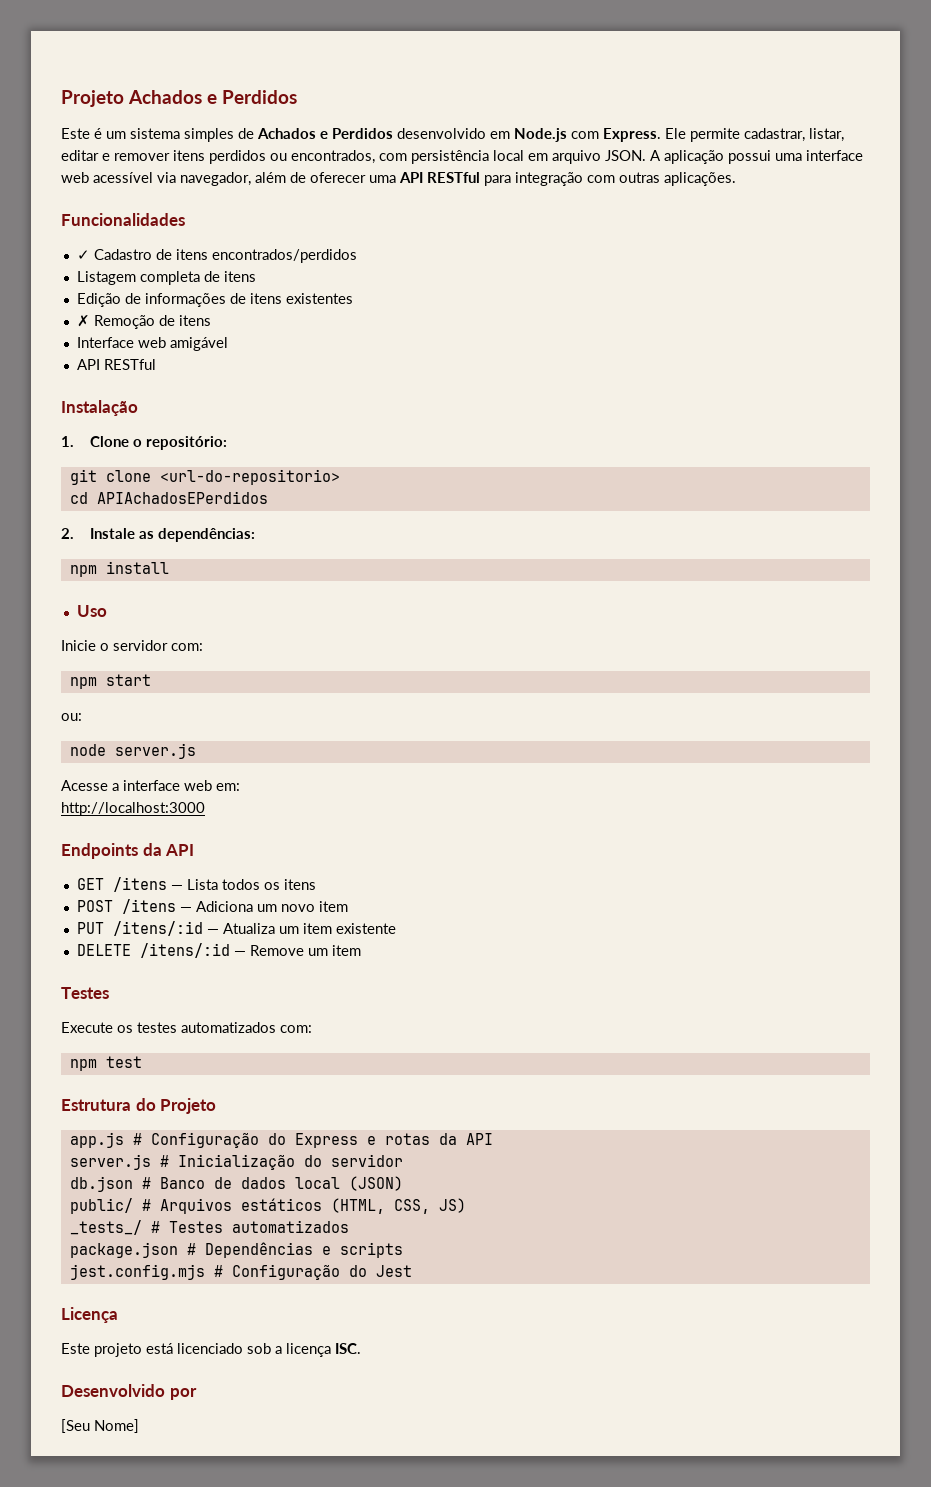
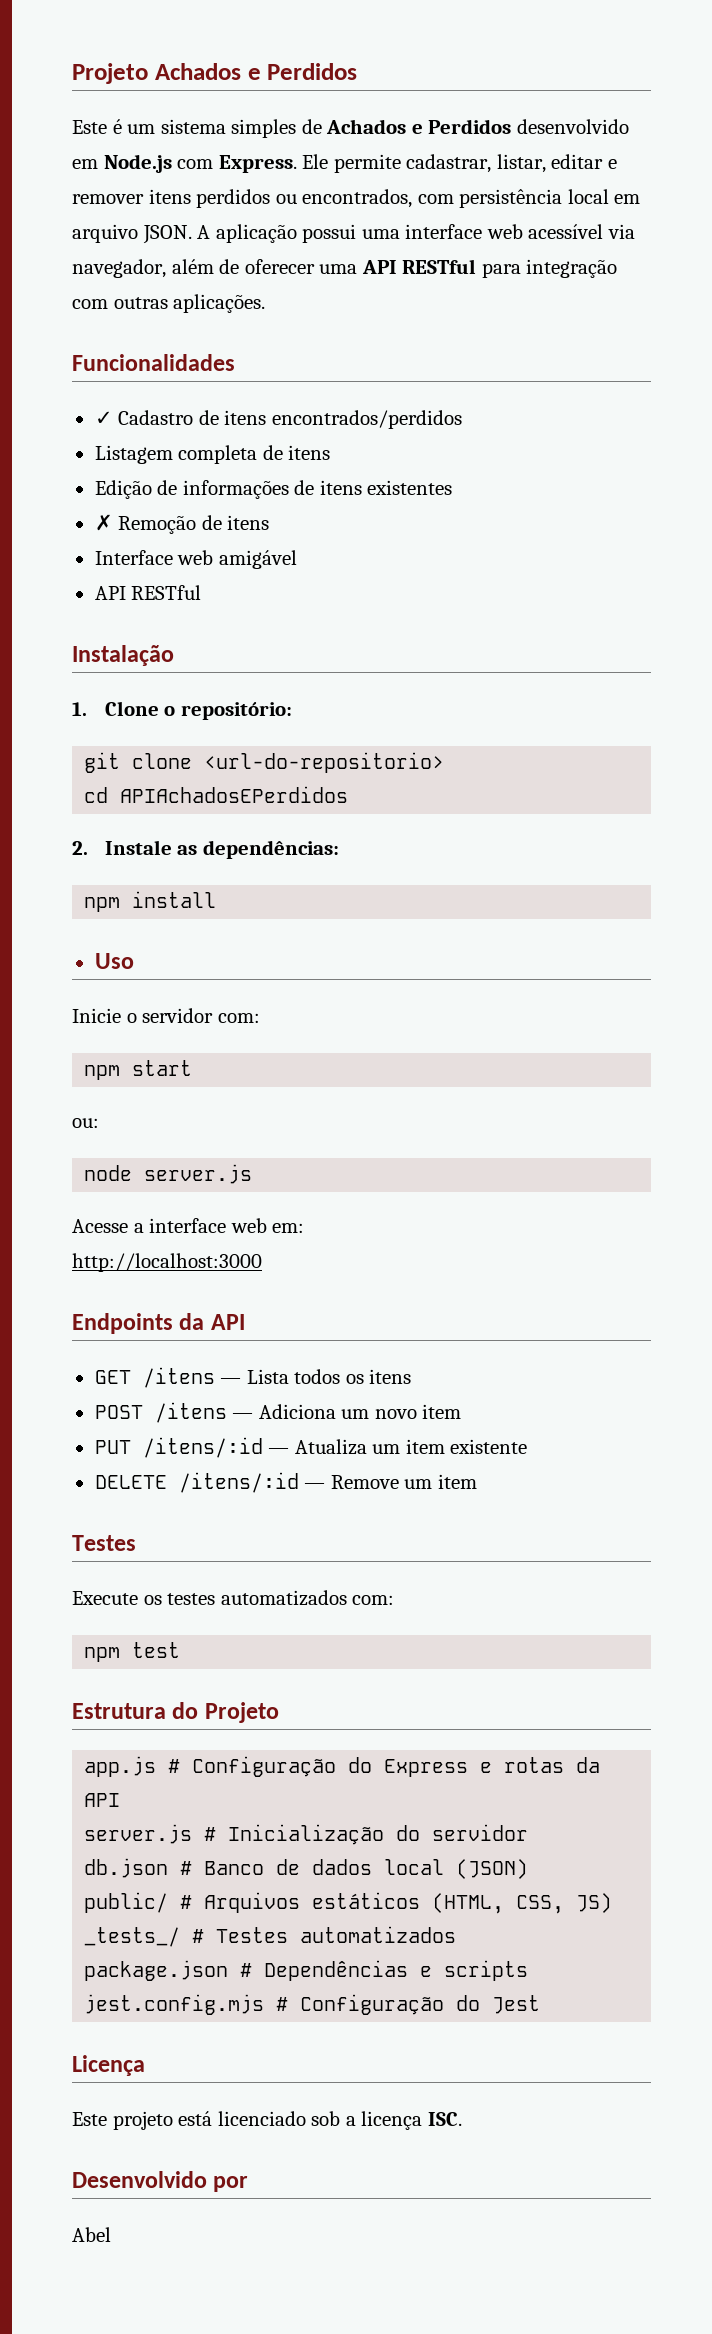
- [Seu Nome]
+ Abel

